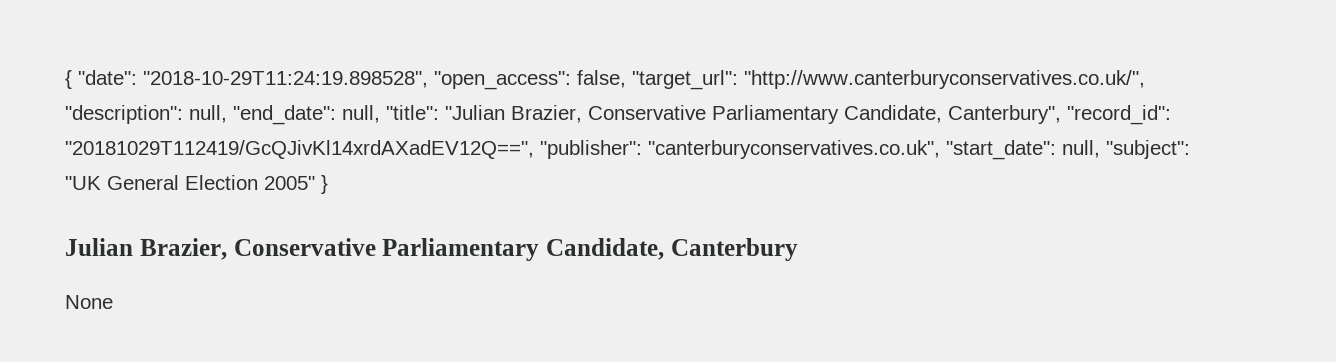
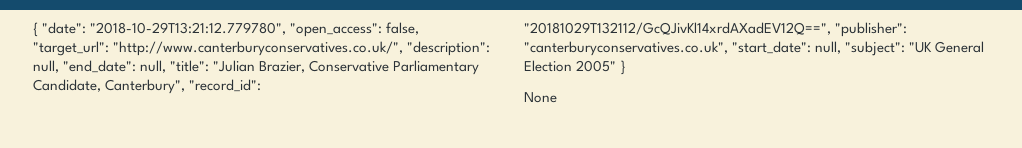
- { "date": "2018-10-29T11:24:19.898528", "open_access": false, "target_url": "http://www.canterburyconservatives.co.uk/", "description": null, "end_date": null, "title": "Julian Brazier, Conservative Parliamentary Candidate, Canterbury", "record_id": "20181029T112419/GcQJivKl14xrdAXadEV12Q==", "publisher": "canterburyconservatives.co.uk", "start_date": null, "subject": "UK General Election 2005" }
+ { "date": "2018-10-29T13:21:12.779780", "open_access": false, "target_url": "http://www.canterburyconservatives.co.uk/", "description": null, "end_date": null, "title": "Julian Brazier, Conservative Parliamentary Candidate, Canterbury", "record_id": "20181029T132112/GcQJivKl14xrdAXadEV12Q==", "publisher": "canterburyconservatives.co.uk", "start_date": null, "subject": "UK General Election 2005" }
- Julian Brazier, Conservative Parliamentary Candidate, Canterbury

